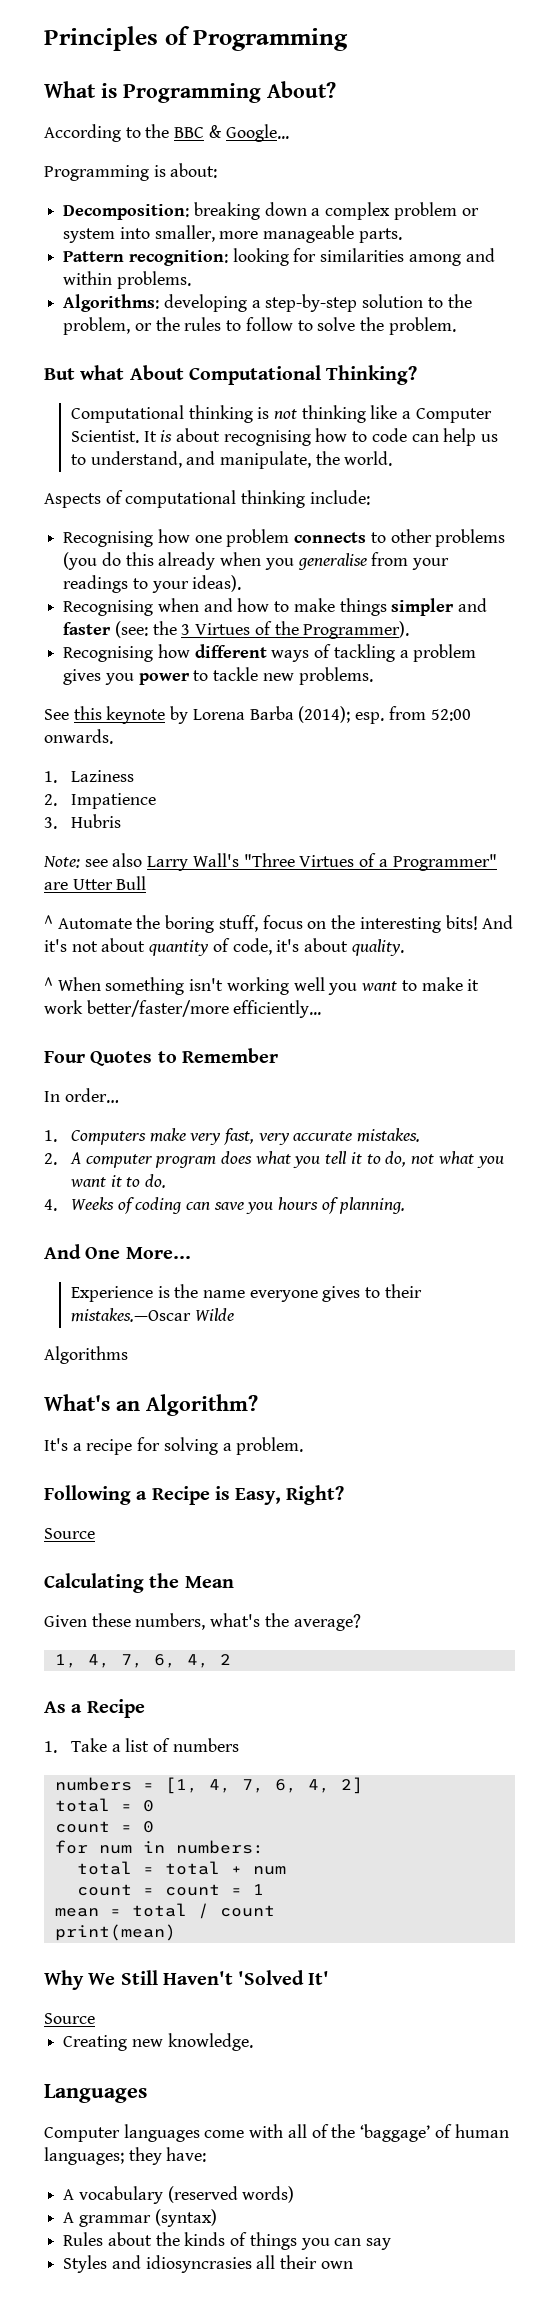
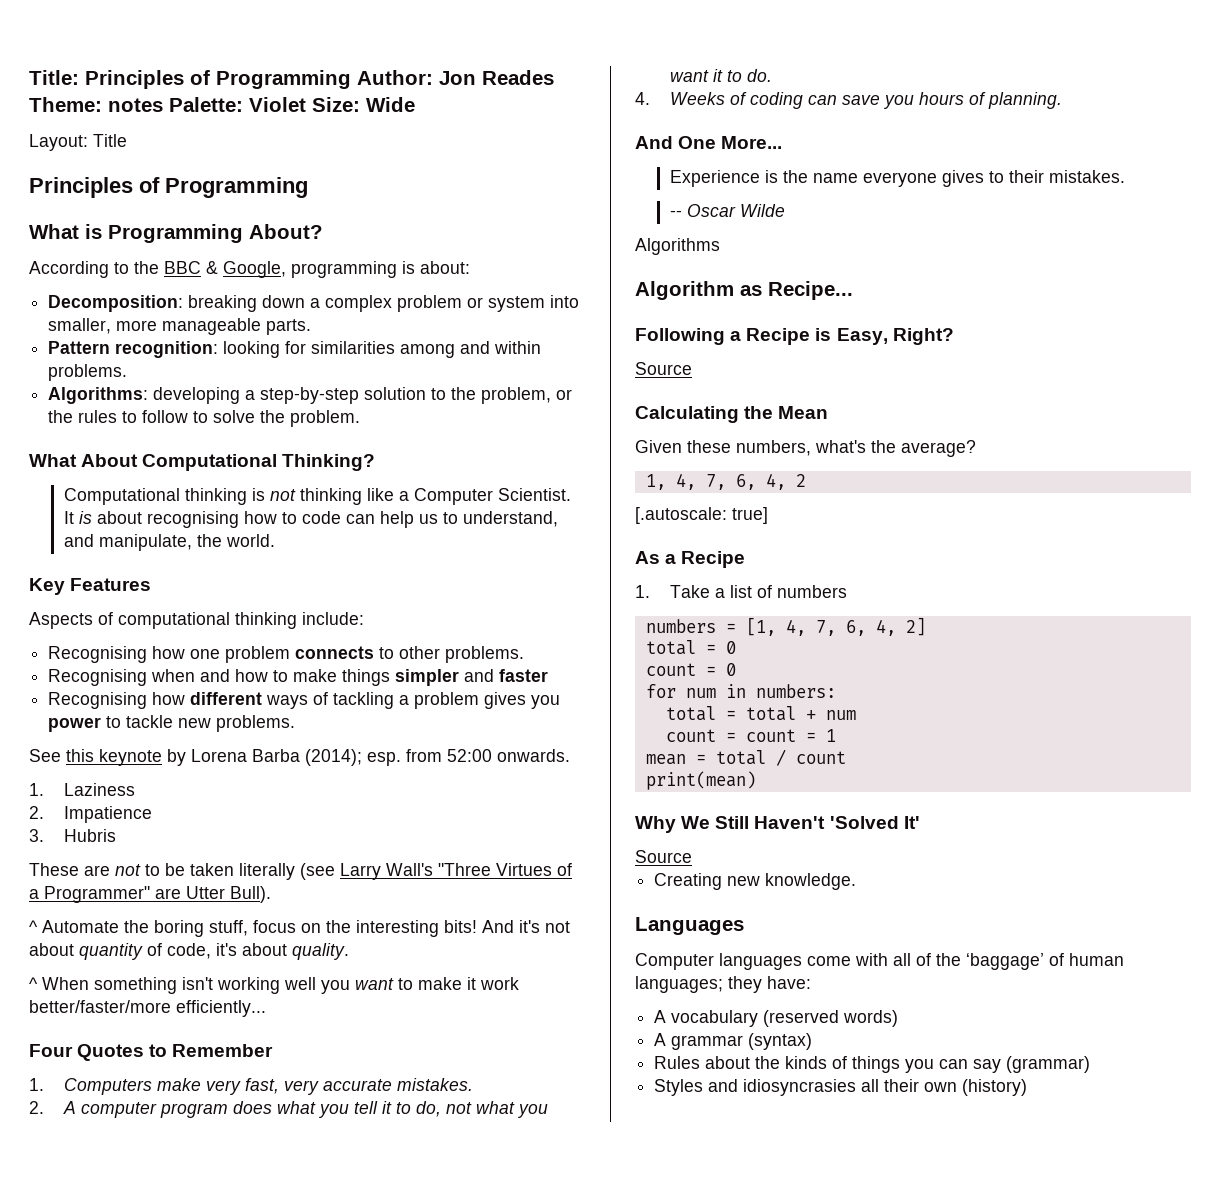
+ Title: Principles of Programming Author: Jon Reades Theme: notes Palette: Violet Size: Wide
+ Layout: Title
- According to the BBC & Google...
- Programming is about:
+ According to the BBC & Google, programming is about:
- But what About Computational Thinking?
+ What About Computational Thinking?
+ Key Features
- Recognising how one problem connects to other problems (you do this already when you generalise from your readings to your ideas).
+ Recognising how one problem connects to other problems.
- Recognising when and how to make things simpler and faster (see: the 3 Virtues of the Programmer).
+ Recognising when and how to make things simpler and faster
- Note: see also Larry Wall's "Three Virtues of a Programmer" are Utter Bull
+ These are not to be taken literally (see Larry Wall's "Three Virtues of a Programmer" are Utter Bull).
- In order…
- Experience is the name everyone gives to their mistakes.—Oscar Wilde
+ Experience is the name everyone gives to their mistakes.
+ -- Oscar Wilde
- What's an Algorithm?
- It's a recipe for solving a problem.
+ Algorithm as Recipe...
+ [.autoscale: true]
- Rules about the kinds of things you can say
+ Rules about the kinds of things you can say (grammar)
- Styles and idiosyncrasies all their own
+ Styles and idiosyncrasies all their own (history)

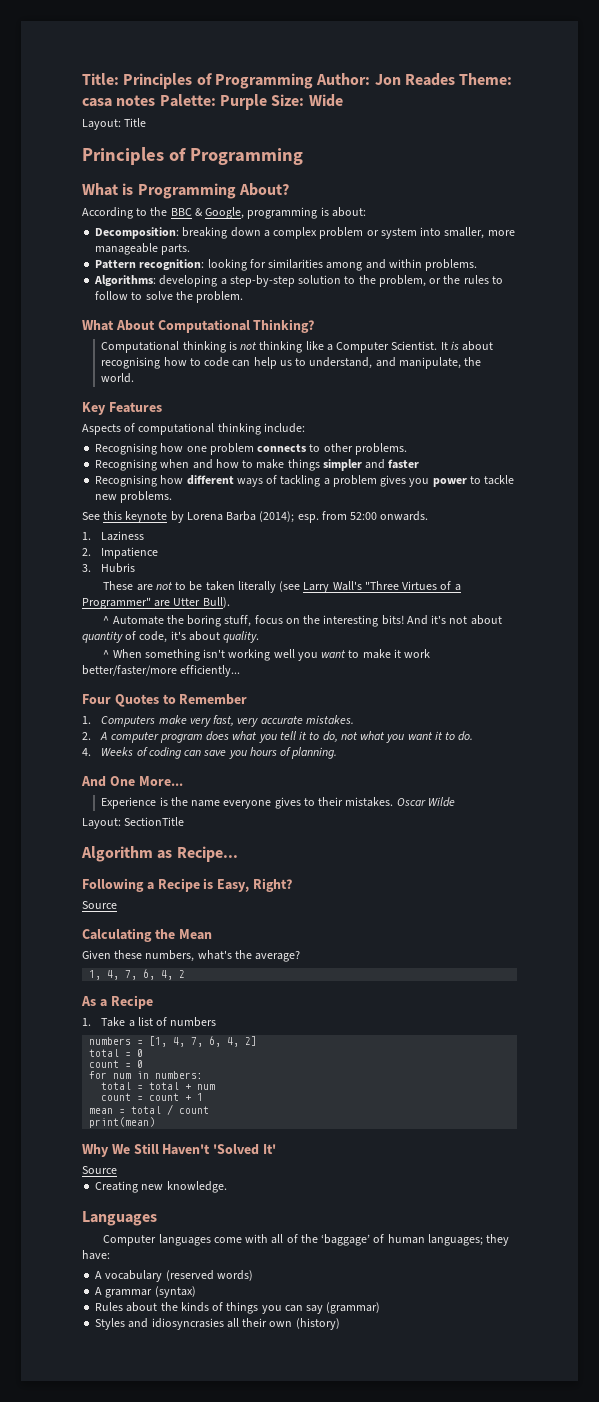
- Title: Principles of Programming Author: Jon Reades Theme: notes Palette: Violet Size: Wide
+ Title: Principles of Programming Author: Jon Reades Theme: casa notes Palette: Purple Size: Wide
- Experience is the name everyone gives to their mistakes.
- -- Oscar Wilde
+ Experience is the name everyone gives to their mistakes. Oscar Wilde
- Algorithms
+ Layout: SectionTitle
- [.autoscale: true]
- count = count = 1
+ count = count + 1

